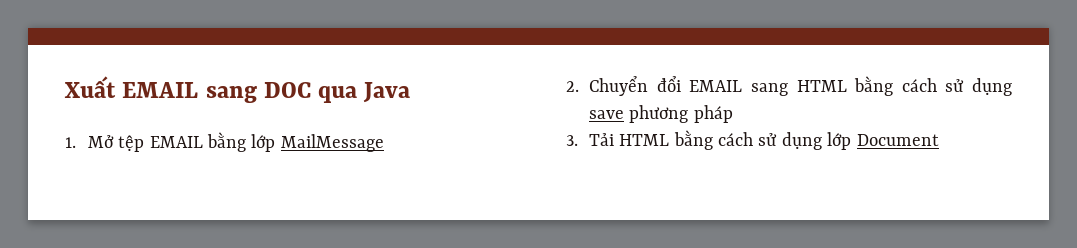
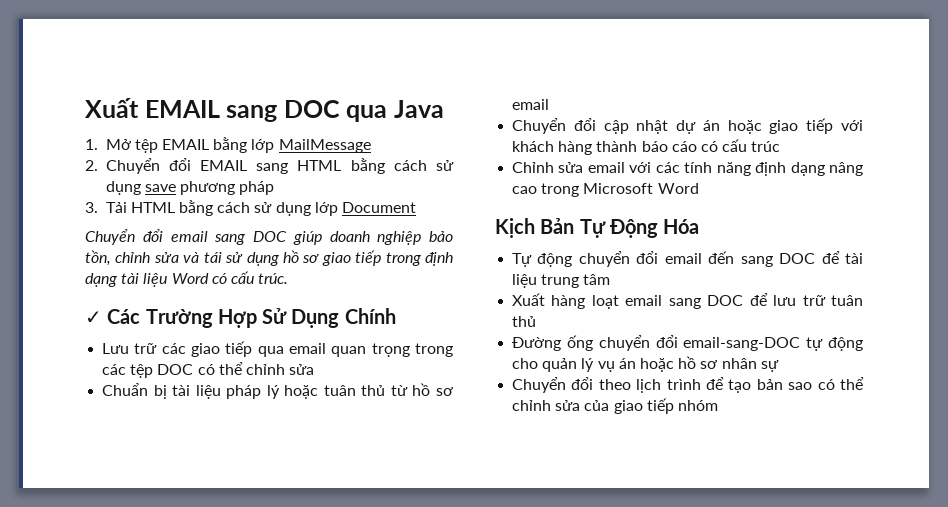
+ Chuyển đổi email sang DOC giúp doanh nghiệp bảo tồn, chỉnh sửa và tái sử dụng hồ sơ giao tiếp trong định dạng tài liệu Word có cấu trúc.
+ ✓ Các Trường Hợp Sử Dụng Chính
+ Lưu trữ các giao tiếp qua email quan trọng trong các tệp DOC có thể chỉnh sửa
+ Chuẩn bị tài liệu pháp lý hoặc tuân thủ từ hồ sơ email
+ Chuyển đổi cập nhật dự án hoặc giao tiếp với khách hàng thành báo cáo có cấu trúc
+ Chỉnh sửa email với các tính năng định dạng nâng cao trong Microsoft Word
+ Kịch Bản Tự Động Hóa
+ Tự động chuyển đổi email đến sang DOC để tài liệu trung tâm
+ Xuất hàng loạt email sang DOC để lưu trữ tuân thủ
+ Đường ống chuyển đổi email-sang-DOC tự động cho quản lý vụ án hoặc hồ sơ nhân sự
+ Chuyển đổi theo lịch trình để tạo bản sao có thể chỉnh sửa của giao tiếp nhóm

